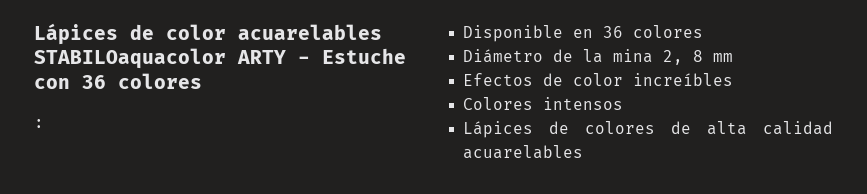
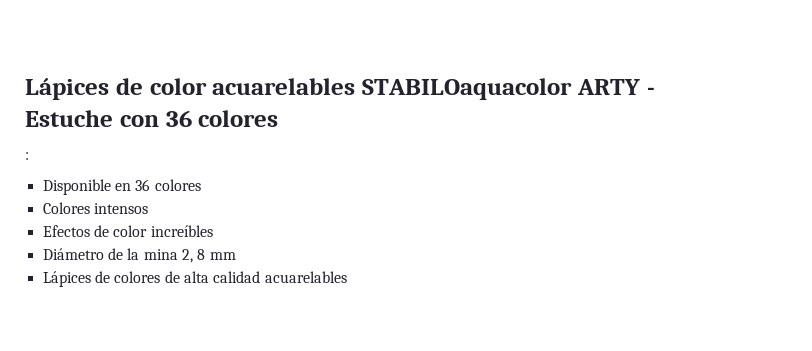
+ Colores intensos
+ Efectos de color increíbles
- Efectos de color increíbles
- Colores intensos

